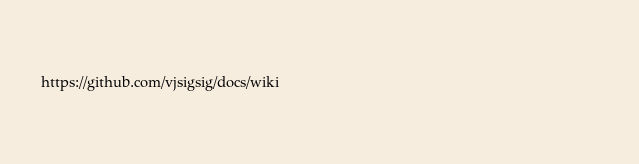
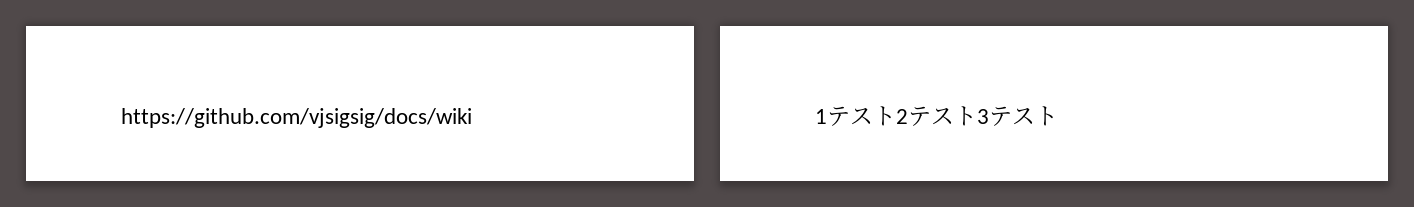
+ 1テスト2テスト3テスト

